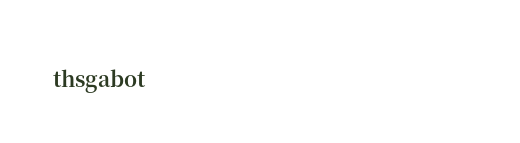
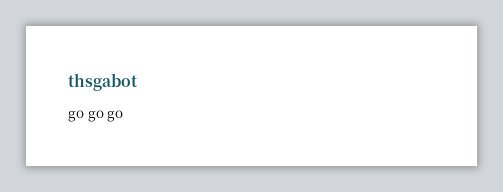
+ go go go

